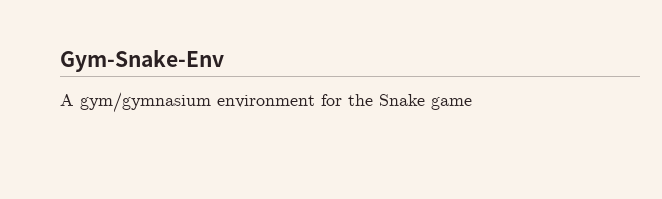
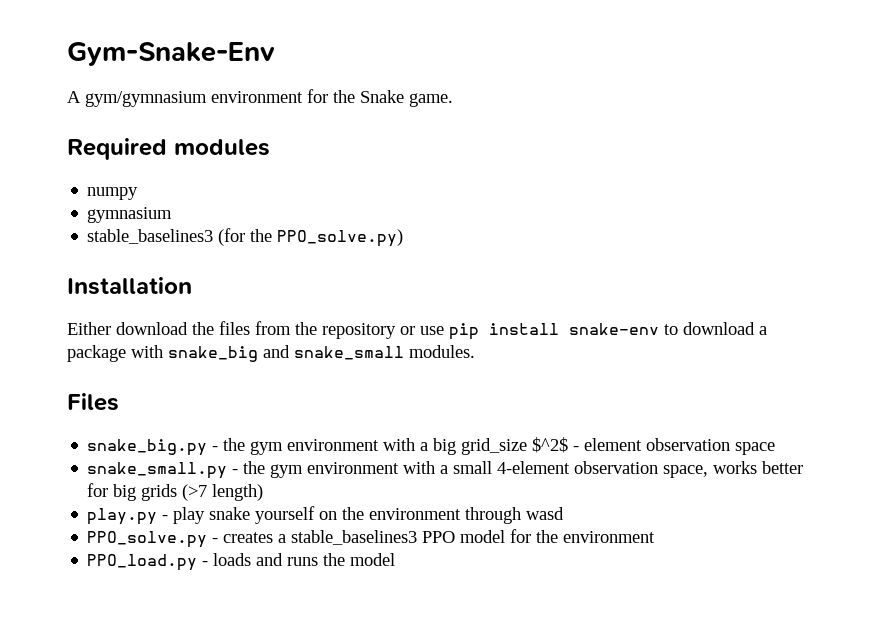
- A gym/gymnasium environment for the Snake game
+ A gym/gymnasium environment for the Snake game.
+ Required modules
+ numpy
+ gymnasium
+ stable_baselines3 (for the PPO_solve.py)
+ Installation
+ Either download the files from the repository or use pip install snake-env to download a package with snake_big and snake_small modules.
+ Files
+ snake_big.py - the gym environment with a big grid_size $^2$ - element observation space
+ snake_small.py - the gym environment with a small 4-element observation space, works better for big grids (>7 length)
+ play.py - play snake yourself on the environment through wasd
+ PPO_solve.py - creates a stable_baselines3 PPO model for the environment
+ PPO_load.py - loads and runs the model

